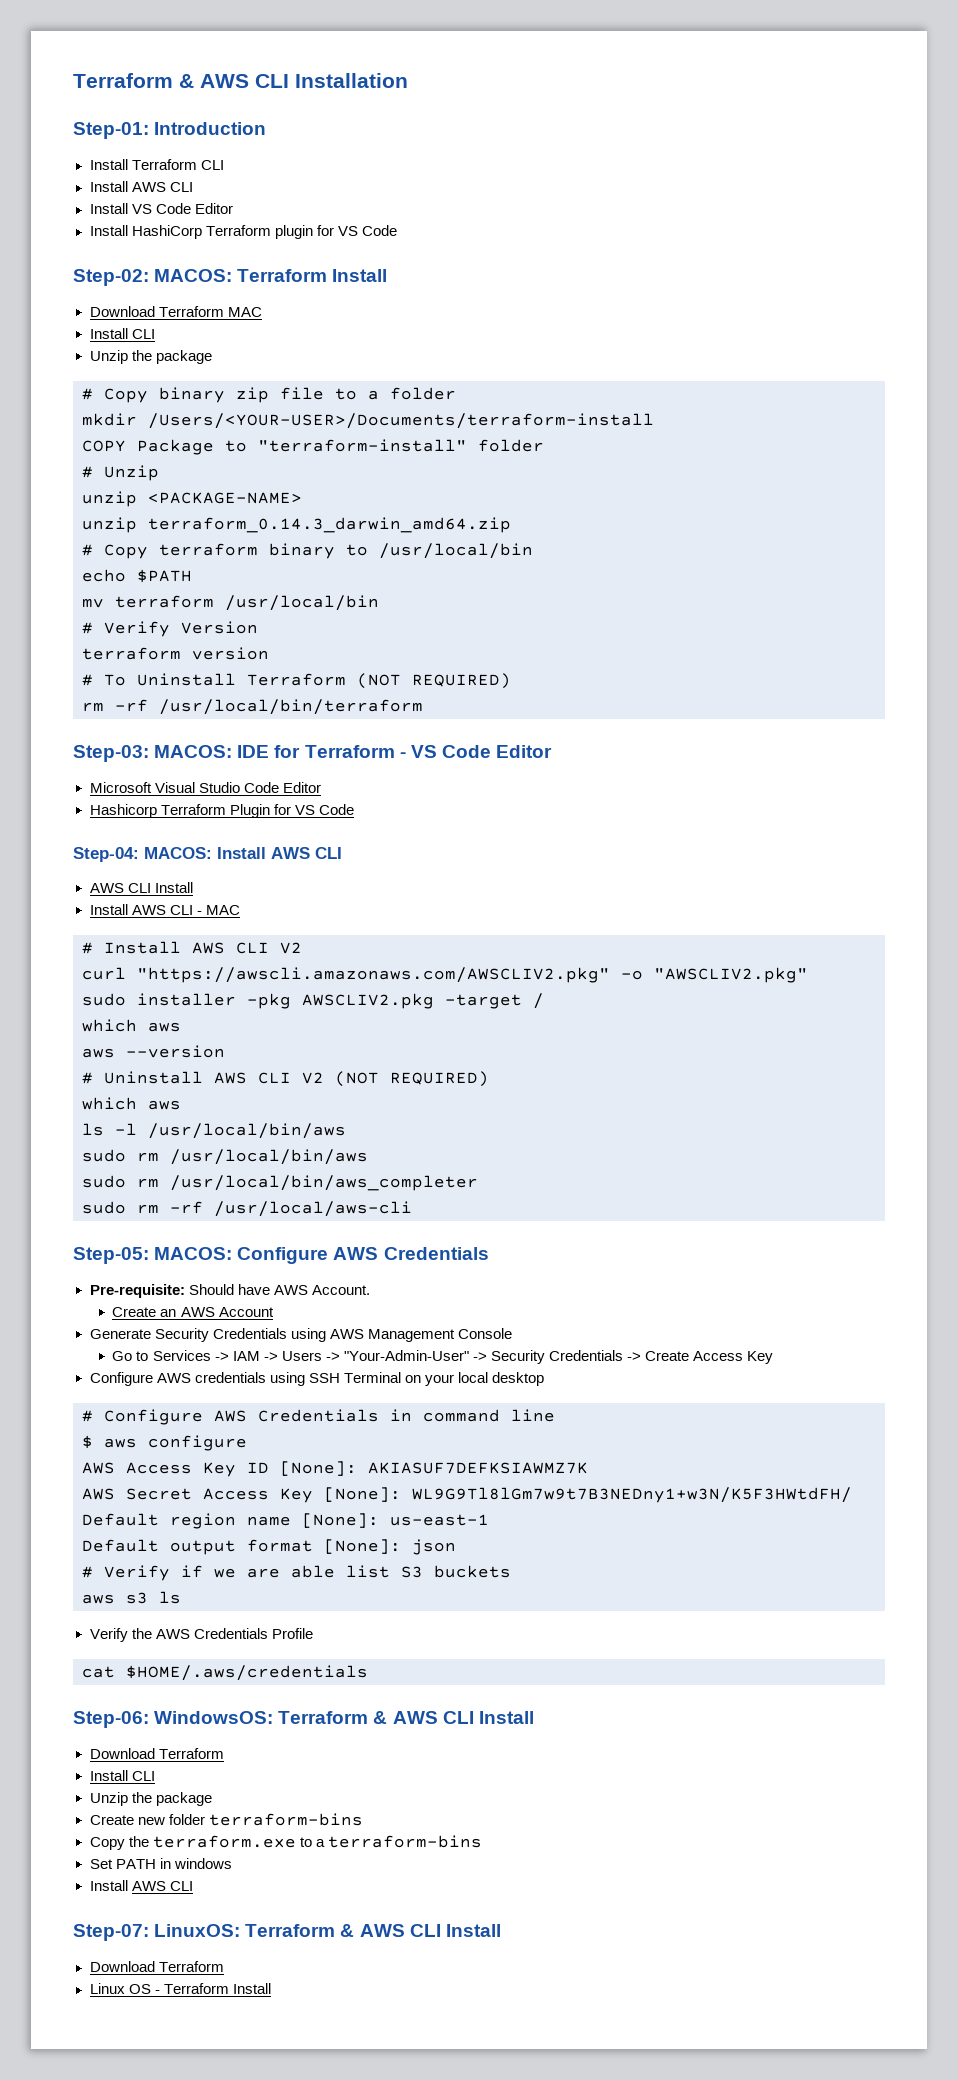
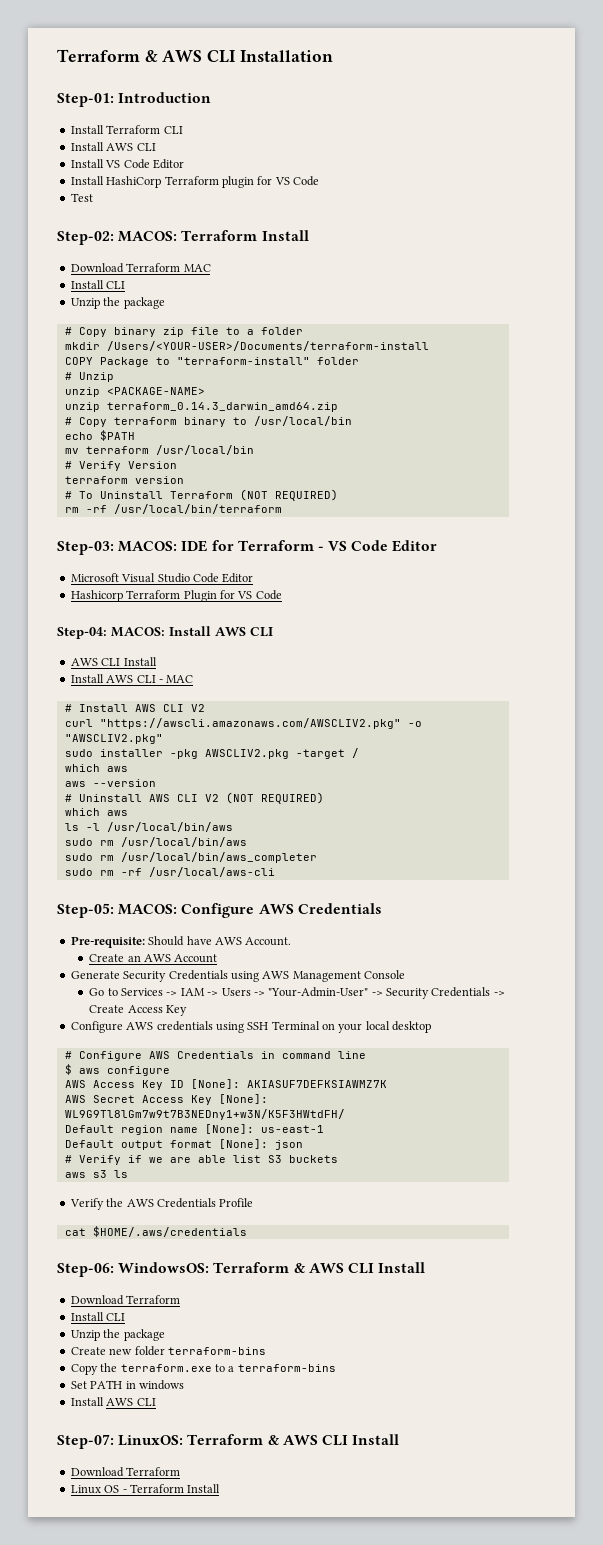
+ Test

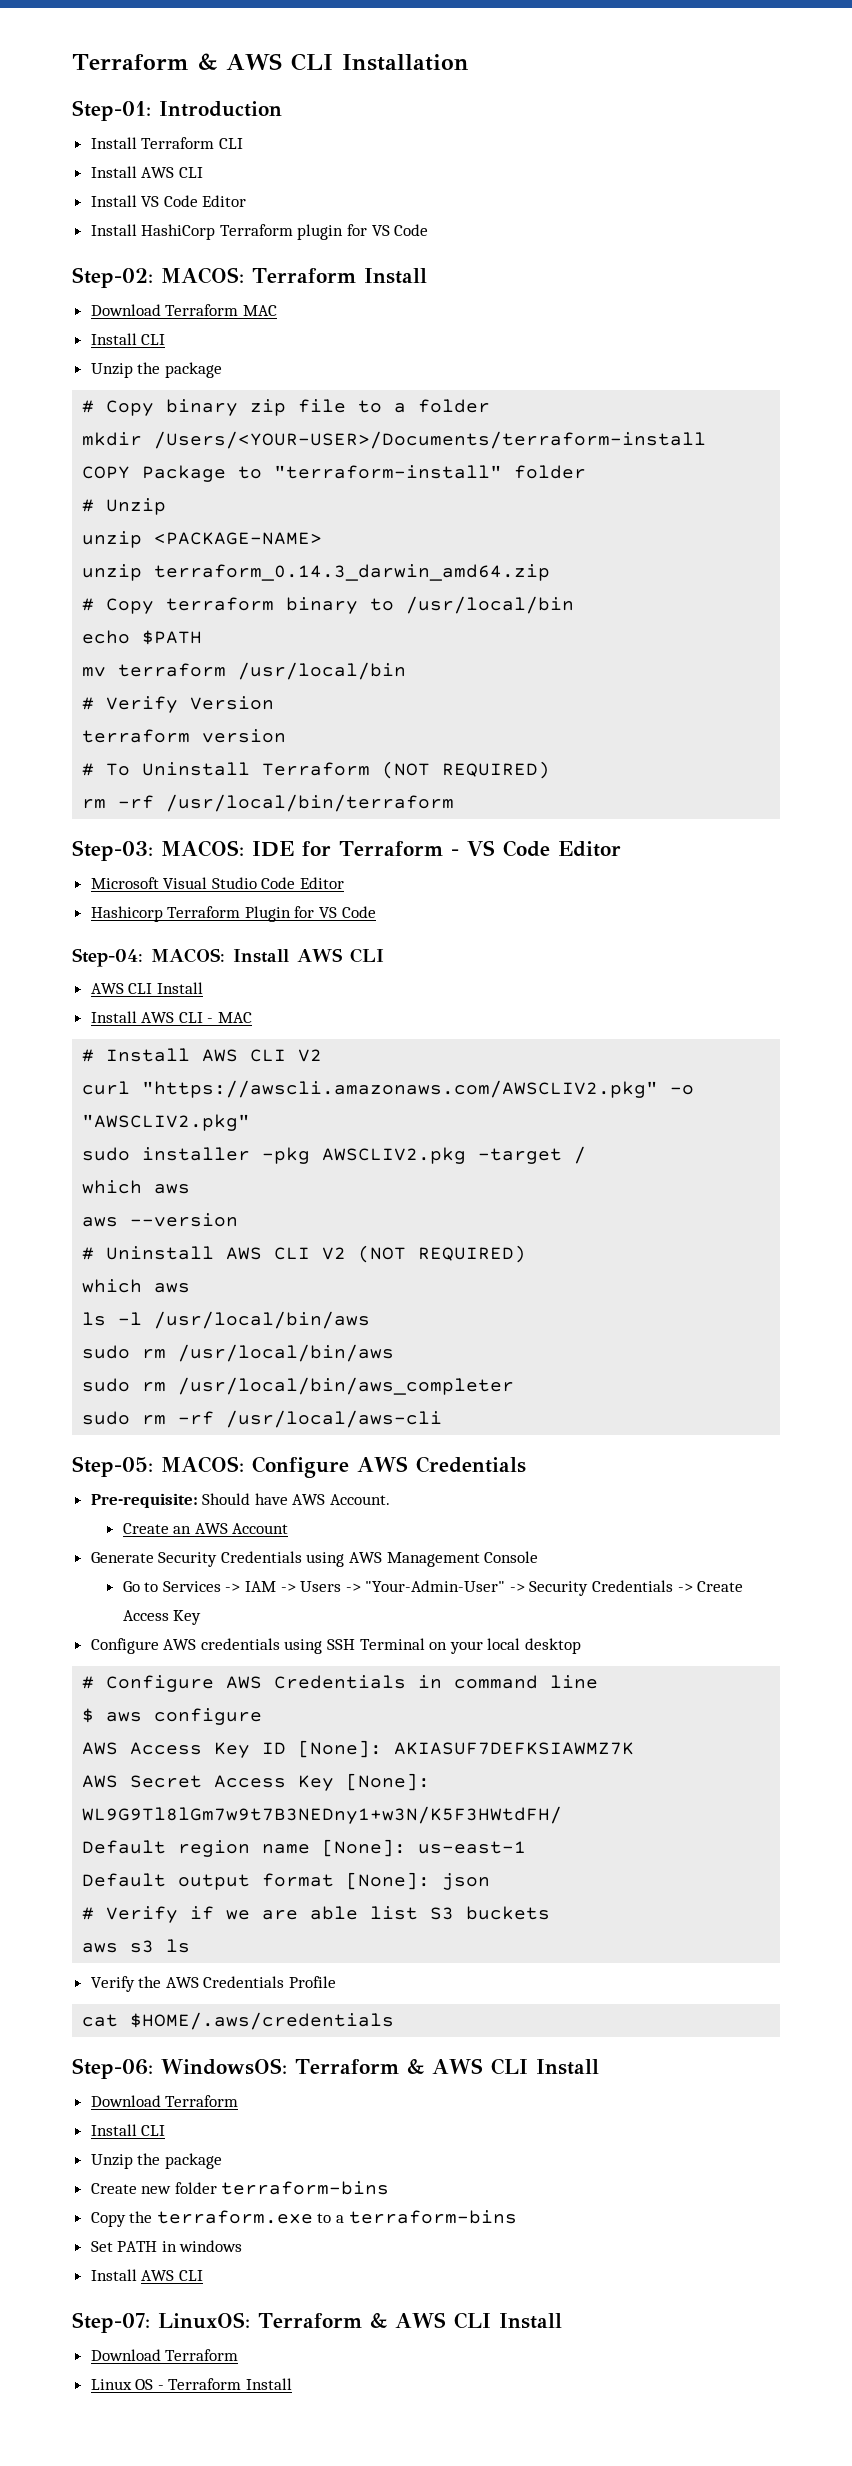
- Test

